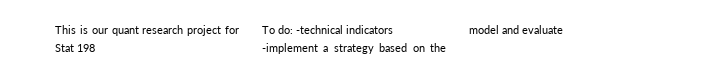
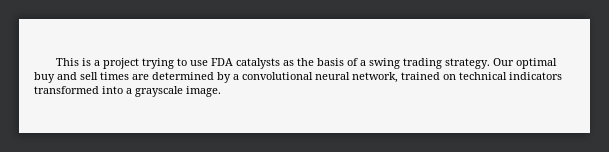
- This is our quant research project for Stat 198
- To do: -technical indicators -implement a strategy based on the model and evaluate
+ This is a project trying to use FDA catalysts as the basis of a swing trading strategy. Our optimal buy and sell times are determined by a convolutional neural network, trained on technical indicators transformed into a grayscale image.

